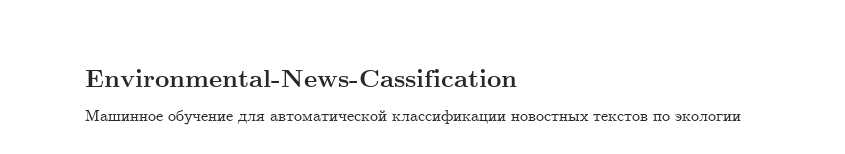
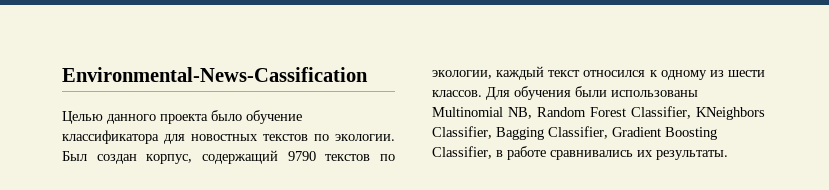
- Машинное обучение для автоматической классификации новостных текстов по экологии
+ Целью данного проекта было обучение классификатора для новостных текстов по экологии. Был создан корпус, содержащий 9790 текстов по экологии, каждый текст относился к одному из шести классов. Для обучения были использованы Multinomial NB, Random Forest Classifier, KNeighbors Classifier, Bagging Classifier, Gradient Boosting Classifier, в работе сравнивались их результаты.

